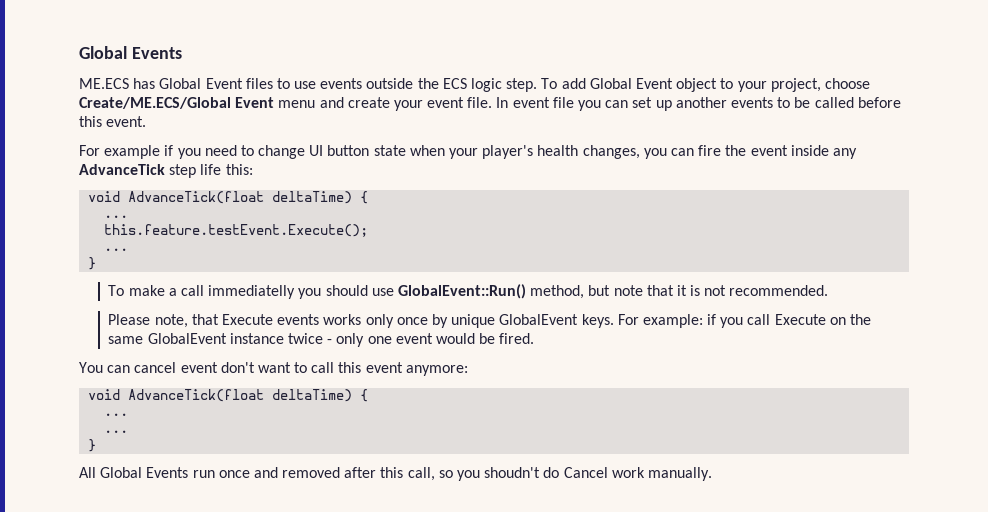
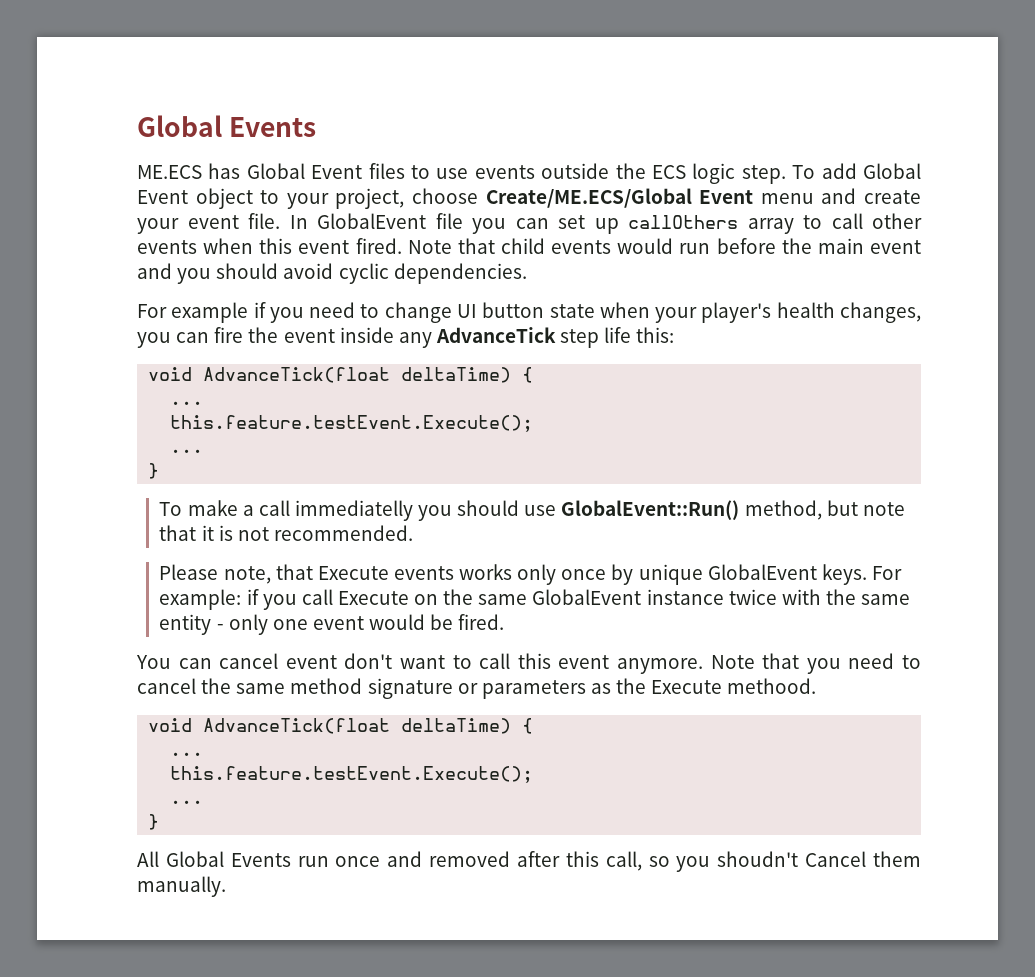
- In event file you can set up another events to be called before this event.
+ In GlobalEvent file you can set up callOthers array to call other events when this event fired. Note that child events would run before the main event and you should avoid cyclic dependencies.
- For example: if you call Execute on the same GlobalEvent instance twice - only one event would be fired.
+ For example: if you call Execute on the same GlobalEvent instance twice with the same entity - only one event would be fired.
- You can cancel event don't want to call this event anymore:
+ You can cancel event don't want to call this event anymore. Note that you need to cancel the same method signature or parameters as the Execute methood.
  void AdvanceTick(float deltaTime) {
  ...
+ this.feature.testEvent.Execute();
- All Global Events run once and removed after this call, so you shoudn't do Cancel work manually.
+ All Global Events run once and removed after this call, so you shoudn't Cancel them manually.

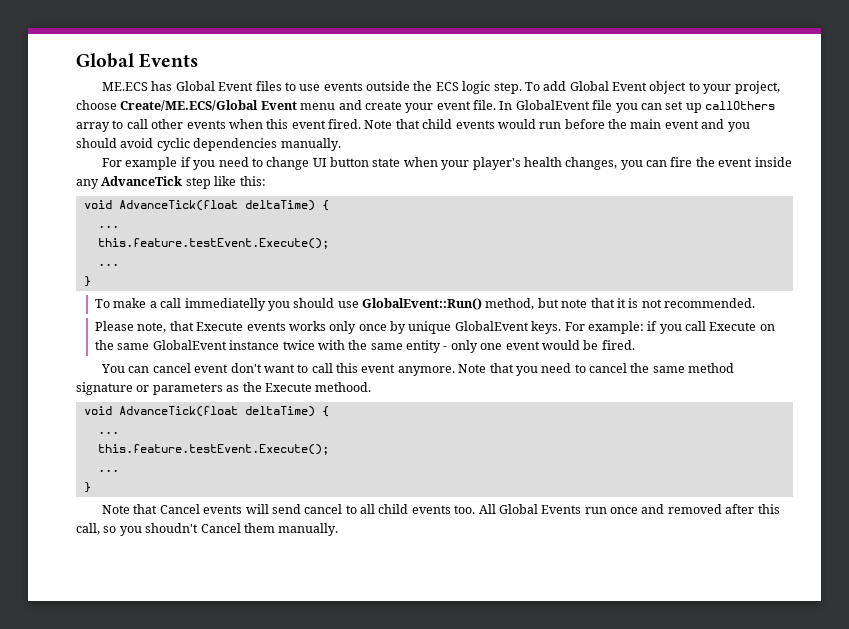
- Note that child events would run before the main event and you should avoid cyclic dependencies.
+ Note that child events would run before the main event and you should avoid cyclic dependencies manually.
- For example if you need to change UI button state when your player's health changes, you can fire the event inside any AdvanceTick step life this:
+ For example if you need to change UI button state when your player's health changes, you can fire the event inside any AdvanceTick step like this:
+ Note that Cancel events will send cancel to all child events too.

